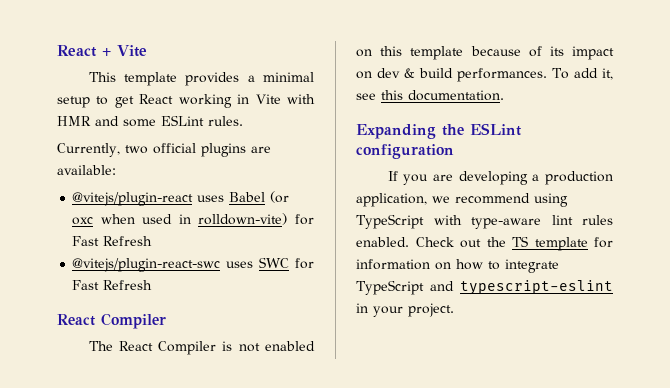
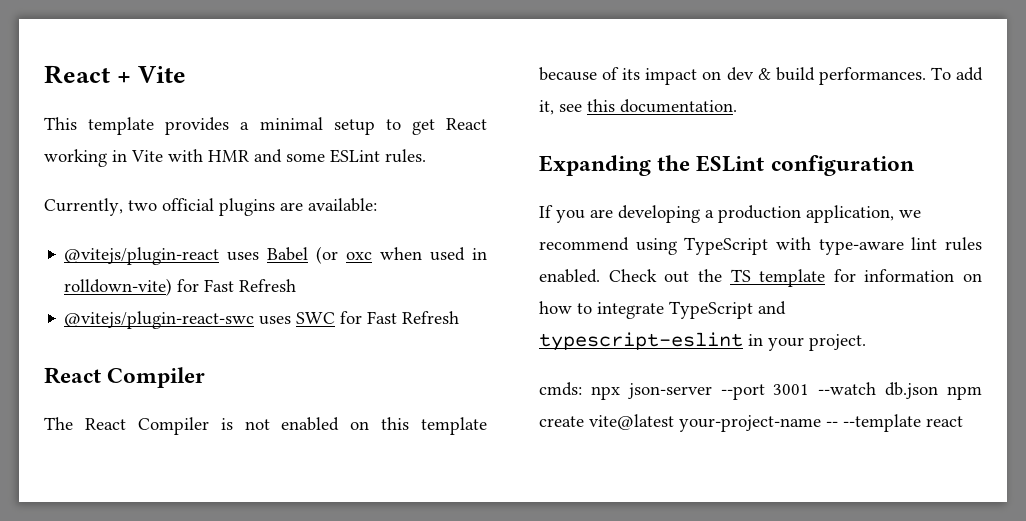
+ cmds: npx json-server --port 3001 --watch db.json npm create vite@latest your-project-name -- --template react

